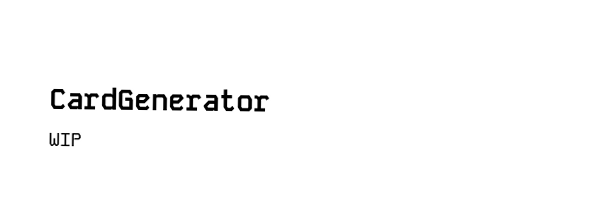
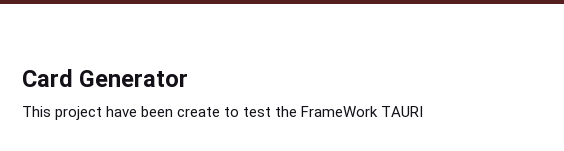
- CardGenerator
- WIP
+ Card Generator
+ This project have been create to test the FrameWork TAURI

